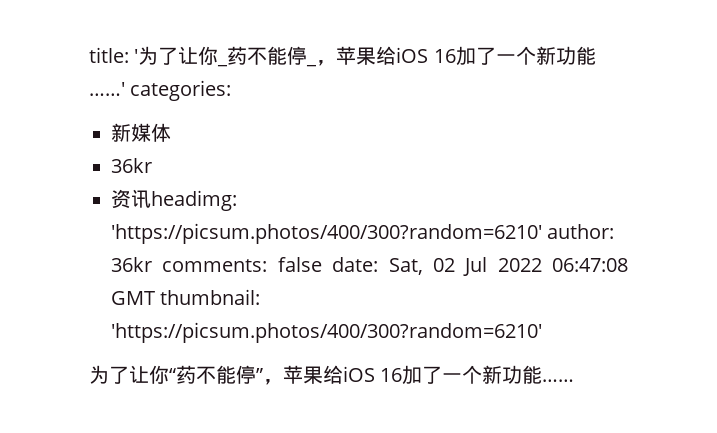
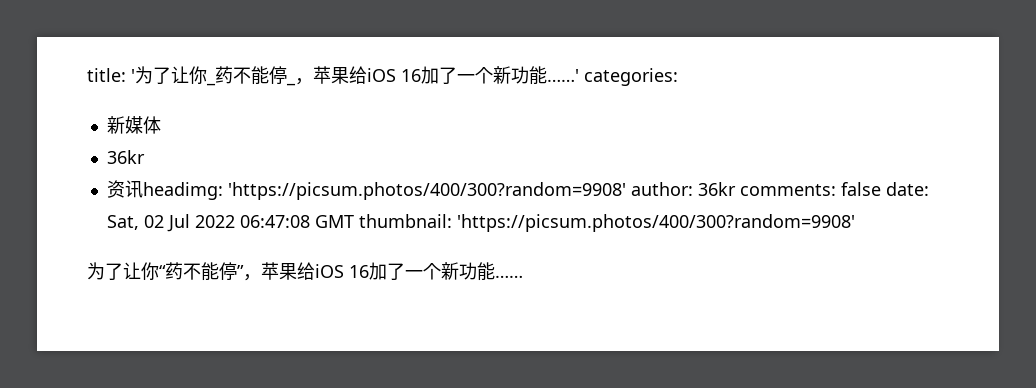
- 资讯headimg: 'https://picsum.photos/400/300?random=6210' author: 36kr comments: false date: Sat, 02 Jul 2022 06:47:08 GMT thumbnail: 'https://picsum.photos/400/300?random=6210'
+ 资讯headimg: 'https://picsum.photos/400/300?random=9908' author: 36kr comments: false date: Sat, 02 Jul 2022 06:47:08 GMT thumbnail: 'https://picsum.photos/400/300?random=9908'

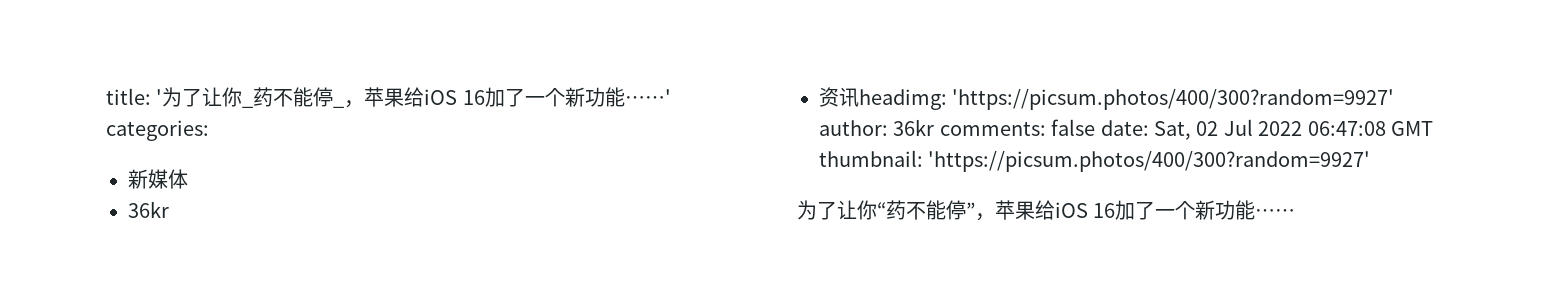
- 资讯headimg: 'https://picsum.photos/400/300?random=9908' author: 36kr comments: false date: Sat, 02 Jul 2022 06:47:08 GMT thumbnail: 'https://picsum.photos/400/300?random=9908'
+ 资讯headimg: 'https://picsum.photos/400/300?random=9927' author: 36kr comments: false date: Sat, 02 Jul 2022 06:47:08 GMT thumbnail: 'https://picsum.photos/400/300?random=9927'

